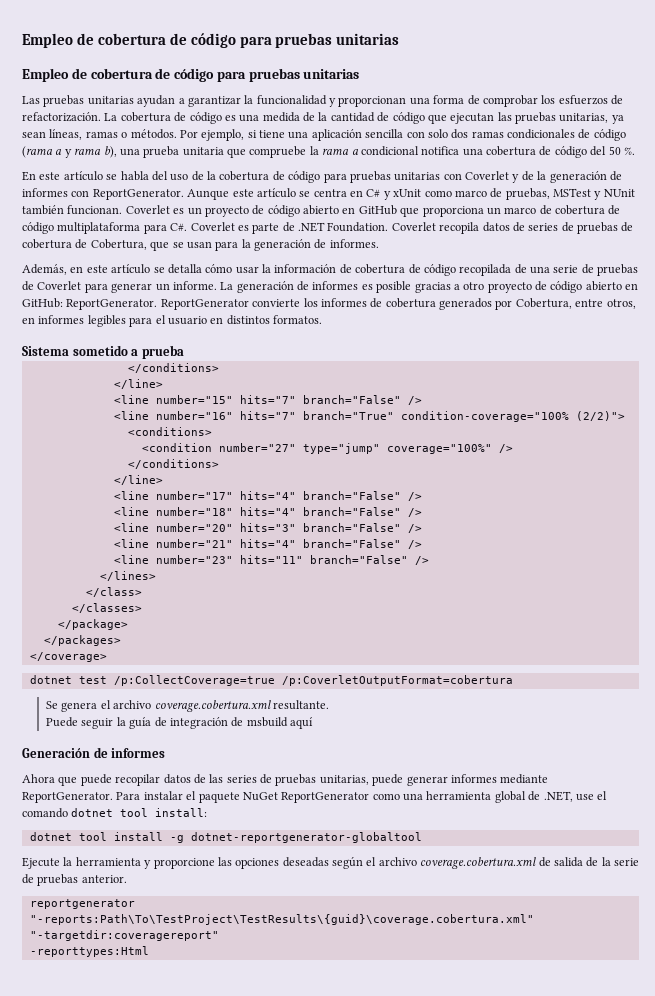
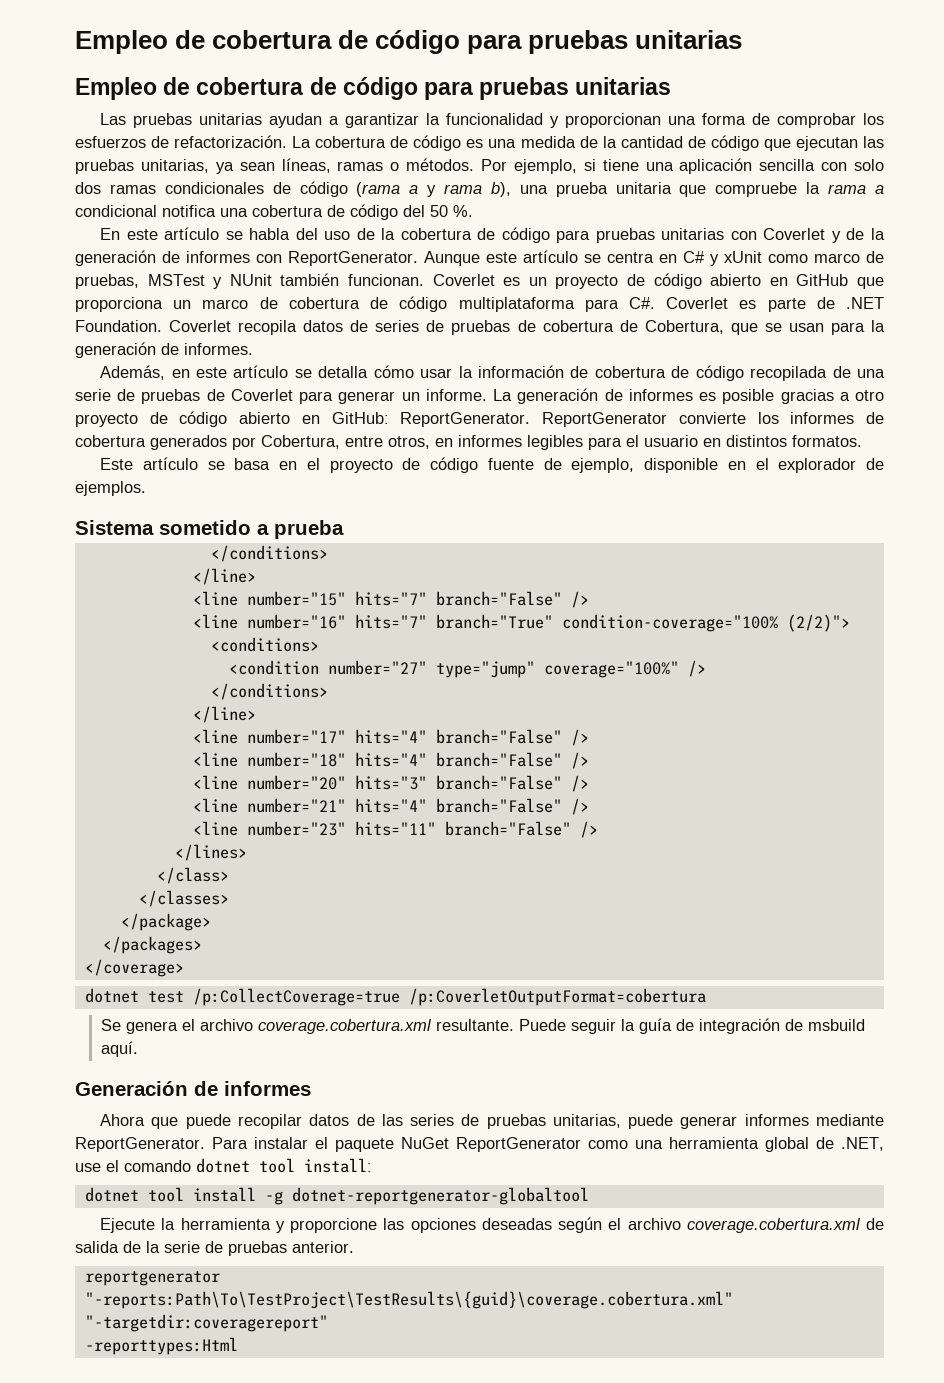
+ Este artículo se basa en el proyecto de código fuente de ejemplo, disponible en el explorador de ejemplos.
- Se genera el archivo coverage.cobertura.xml resultante.
- Puede seguir la guía de integración de msbuild aquí
+ Se genera el archivo coverage.cobertura.xml resultante. Puede seguir la guía de integración de msbuild aquí.

